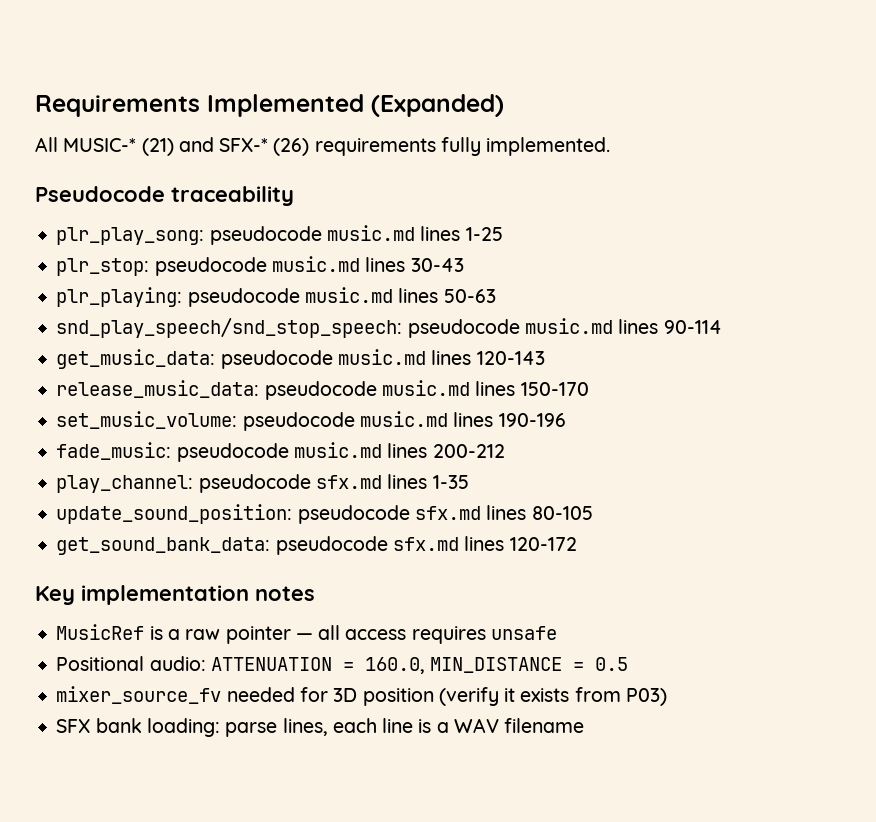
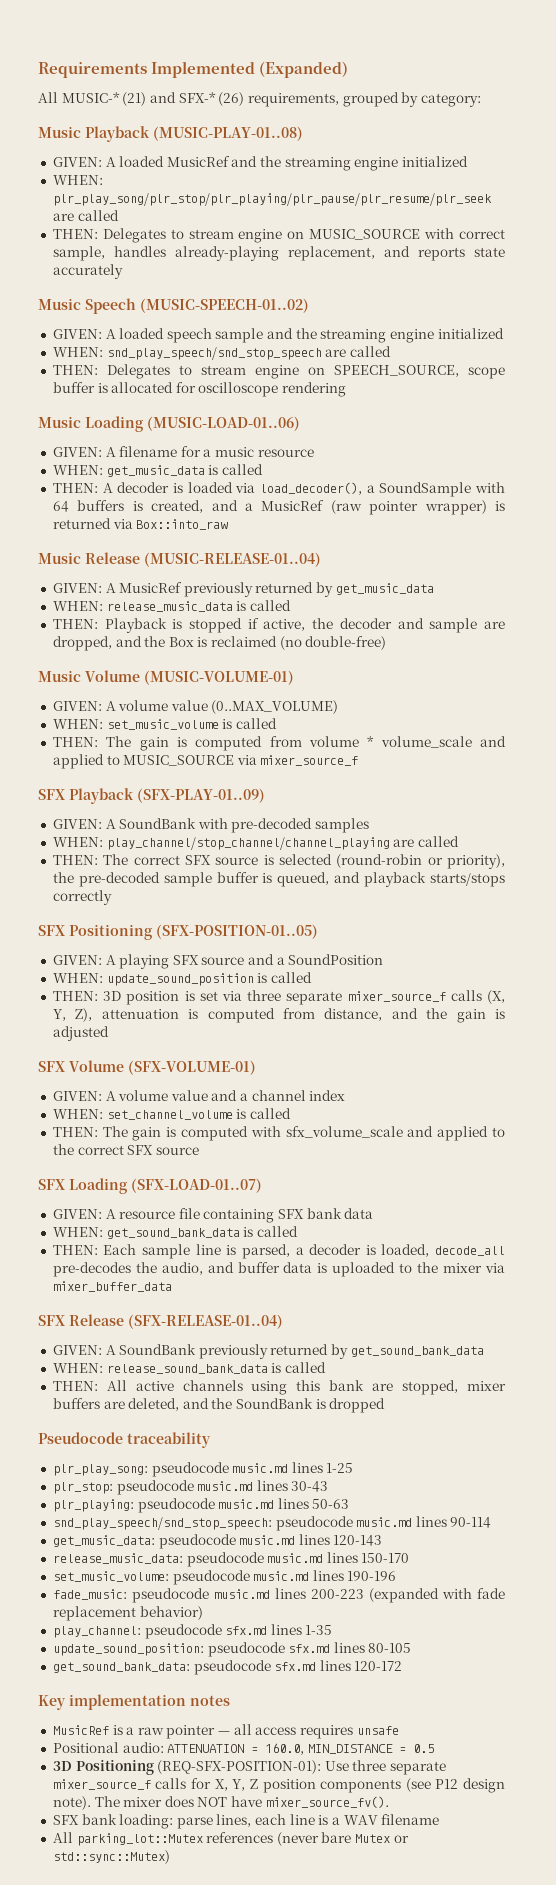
- All MUSIC-* (21) and SFX-* (26) requirements fully implemented.
+ All MUSIC-* (21) and SFX-* (26) requirements, grouped by category:
+ Music Playback (MUSIC-PLAY-01..08)
+ GIVEN: A loaded MusicRef and the streaming engine initialized
+ WHEN: plr_play_song/plr_stop/plr_playing/plr_pause/plr_resume/plr_seek are called
+ THEN: Delegates to stream engine on MUSIC_SOURCE with correct sample, handles already-playing replacement, and reports state accurately
+ Music Speech (MUSIC-SPEECH-01..02)
+ GIVEN: A loaded speech sample and the streaming engine initialized
+ WHEN: snd_play_speech/snd_stop_speech are called
+ THEN: Delegates to stream engine on SPEECH_SOURCE, scope buffer is allocated for oscilloscope rendering
+ Music Loading (MUSIC-LOAD-01..06)
+ GIVEN: A filename for a music resource
+ WHEN: get_music_data is called
+ THEN: A decoder is loaded via load_decoder(), a SoundSample with 64 buffers is created, and a MusicRef (raw pointer wrapper) is returned via Box::into_raw
+ Music Release (MUSIC-RELEASE-01..04)
+ GIVEN: A MusicRef previously returned by get_music_data
+ WHEN: release_music_data is called
+ THEN: Playback is stopped if active, the decoder and sample are dropped, and the Box is reclaimed (no double-free)
+ Music Volume (MUSIC-VOLUME-01)
+ GIVEN: A volume value (0..MAX_VOLUME)
+ WHEN: set_music_volume is called
+ THEN: The gain is computed from volume * volume_scale and applied to MUSIC_SOURCE via mixer_source_f
+ SFX Playback (SFX-PLAY-01..09)
+ GIVEN: A SoundBank with pre-decoded samples
+ WHEN: play_channel/stop_channel/channel_playing are called
+ THEN: The correct SFX source is selected (round-robin or priority), the pre-decoded sample buffer is queued, and playback starts/stops correctly
+ SFX Positioning (SFX-POSITION-01..05)
+ GIVEN: A playing SFX source and a SoundPosition
+ WHEN: update_sound_position is called
+ THEN: 3D position is set via three separate mixer_source_f calls (X, Y, Z), attenuation is computed from distance, and the gain is adjusted
+ SFX Volume (SFX-VOLUME-01)
+ GIVEN: A volume value and a channel index
+ WHEN: set_channel_volume is called
+ THEN: The gain is computed with sfx_volume_scale and applied to the correct SFX source
+ SFX Loading (SFX-LOAD-01..07)
+ GIVEN: A resource file containing SFX bank data
+ WHEN: get_sound_bank_data is called
+ THEN: Each sample line is parsed, a decoder is loaded, decode_all pre-decodes the audio, and buffer data is uploaded to the mixer via mixer_buffer_data
+ SFX Release (SFX-RELEASE-01..04)
+ GIVEN: A SoundBank previously returned by get_sound_bank_data
+ WHEN: release_sound_bank_data is called
+ THEN: All active channels using this bank are stopped, mixer buffers are deleted, and the SoundBank is dropped
- fade_music: pseudocode music.md lines 200-212
+ fade_music: pseudocode music.md lines 200-223 (expanded with fade replacement behavior)
- mixer_source_fv needed for 3D position (verify it exists from P03)
+ 3D Positioning (REQ-SFX-POSITION-01): Use three separate mixer_source_f calls for X, Y, Z position components (see P12 design note). The mixer does NOT have mixer_source_fv().
+ All parking_lot::Mutex references (never bare Mutex or std::sync::Mutex)

